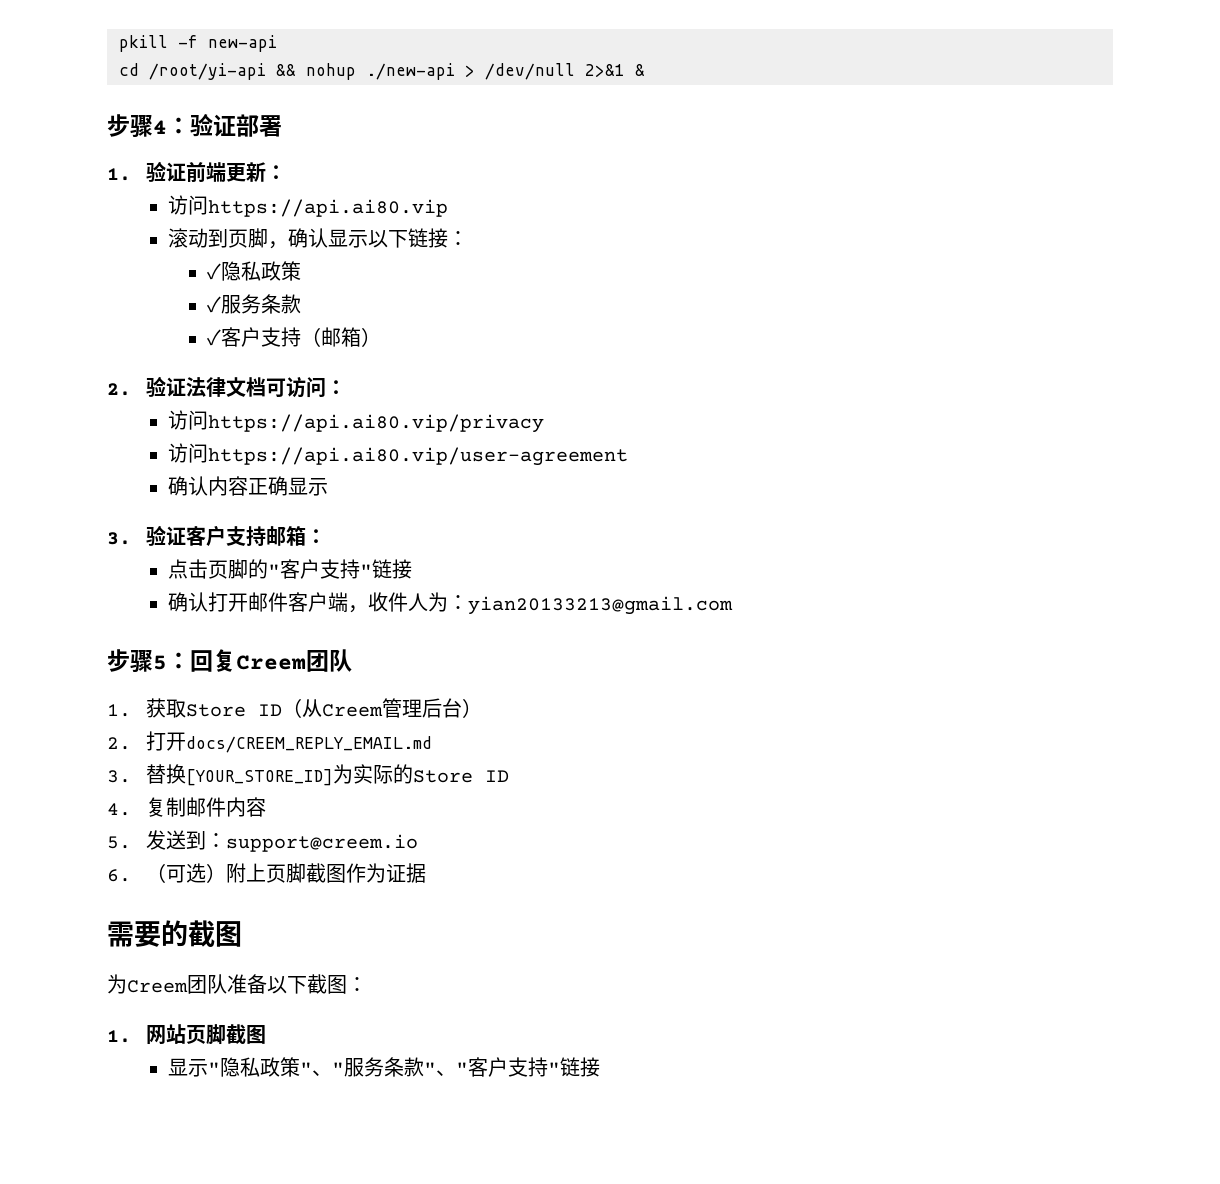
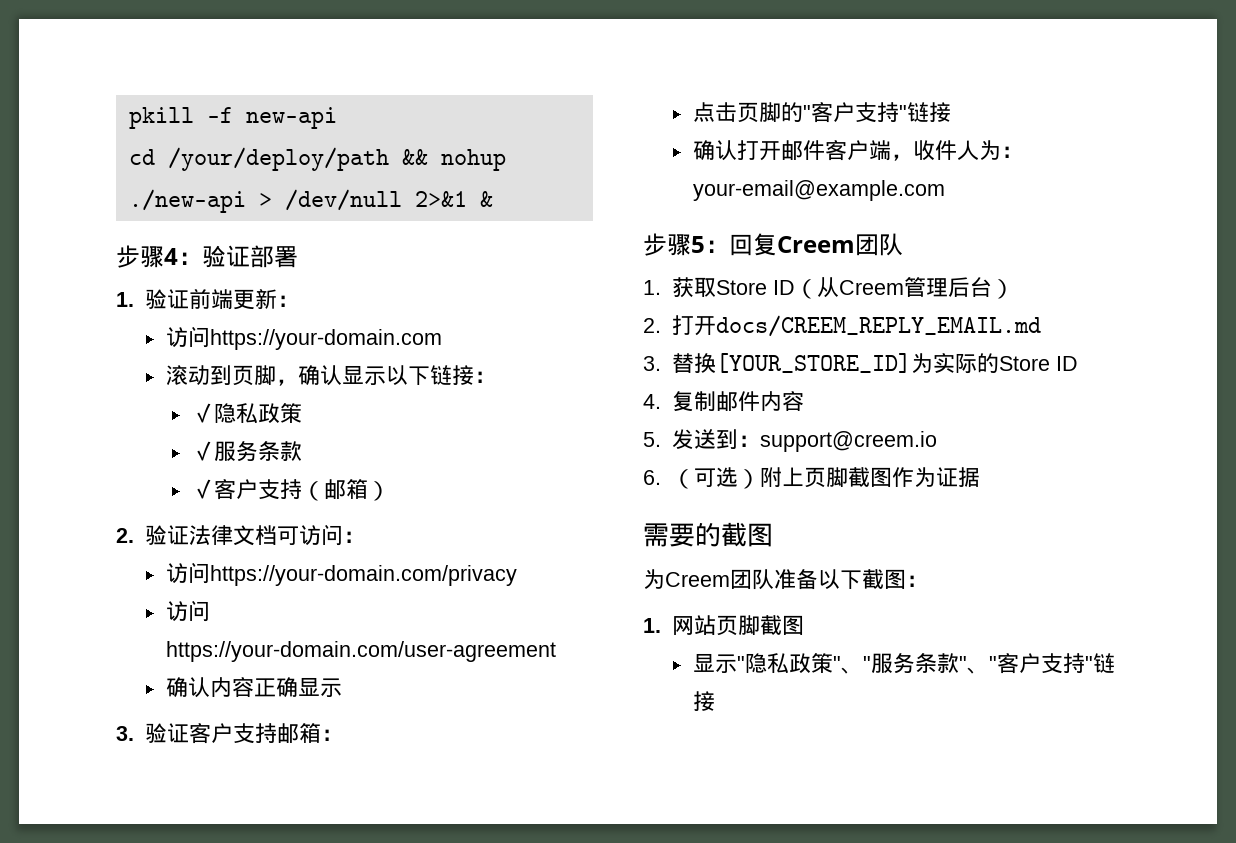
- cd /root/yi-api && nohup ./new-api > /dev/null 2>&1 &
+ cd /your/deploy/path && nohup ./new-api > /dev/null 2>&1 &
- 访问https://api.ai80.vip
+ 访问https://your-domain.com
- 访问https://api.ai80.vip/privacy
- 访问https://api.ai80.vip/user-agreement
+ 访问https://your-domain.com/privacy
+ 访问https://your-domain.com/user-agreement
- 确认打开邮件客户端，收件人为：yian20133213@gmail.com
+ 确认打开邮件客户端，收件人为：your-email@example.com

